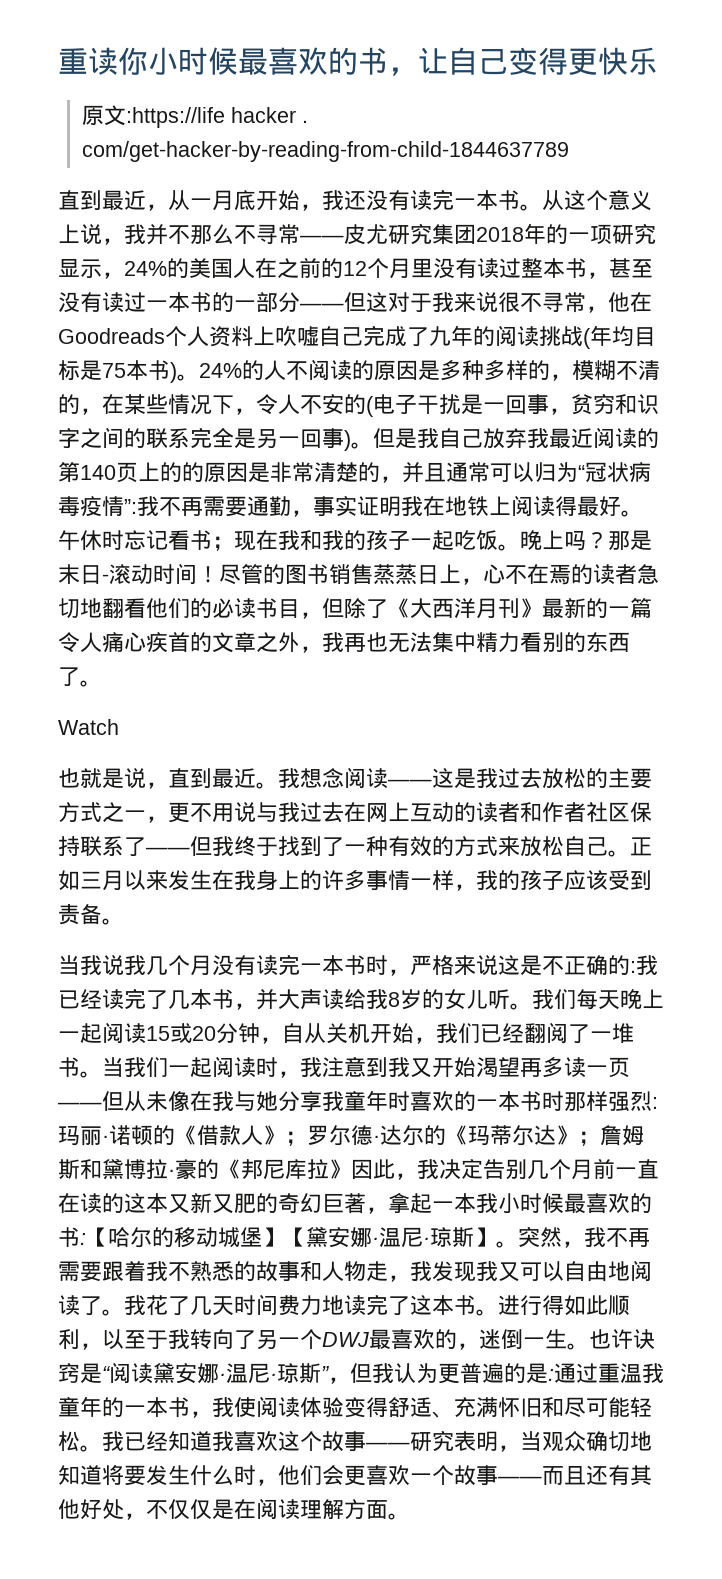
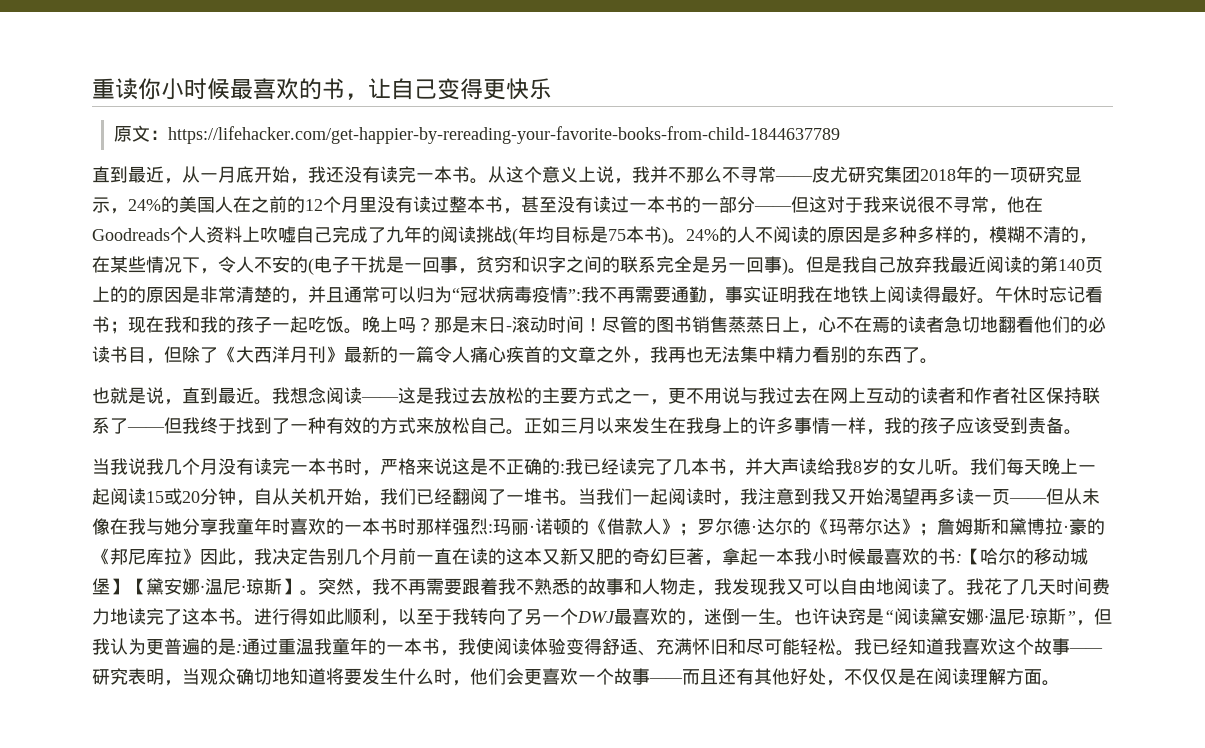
- 原文:https://life hacker . com/get-hacker-by-reading-from-child-1844637789
+ 原文：https://lifehacker.com/get-happier-by-rereading-your-favorite-books-from-child-1844637789
- Watch

